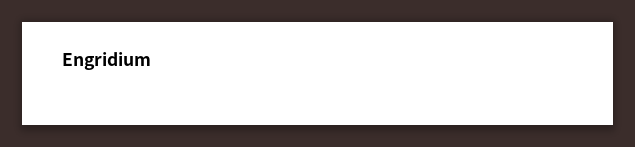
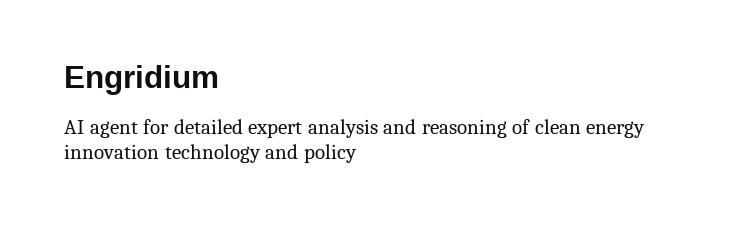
+ AI agent for detailed expert analysis and reasoning of clean energy innovation technology and policy

